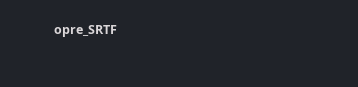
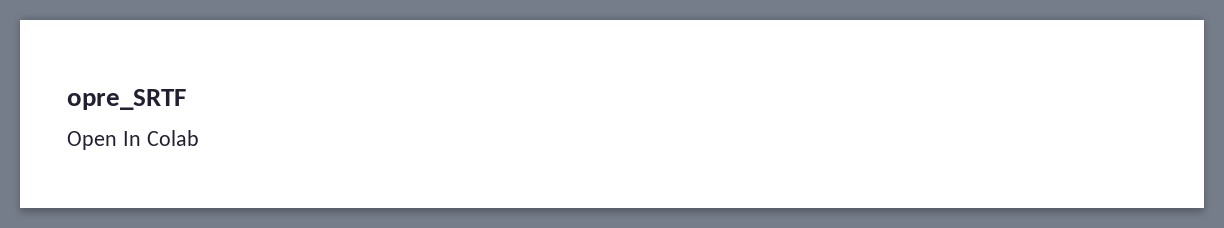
+ Open In Colab

